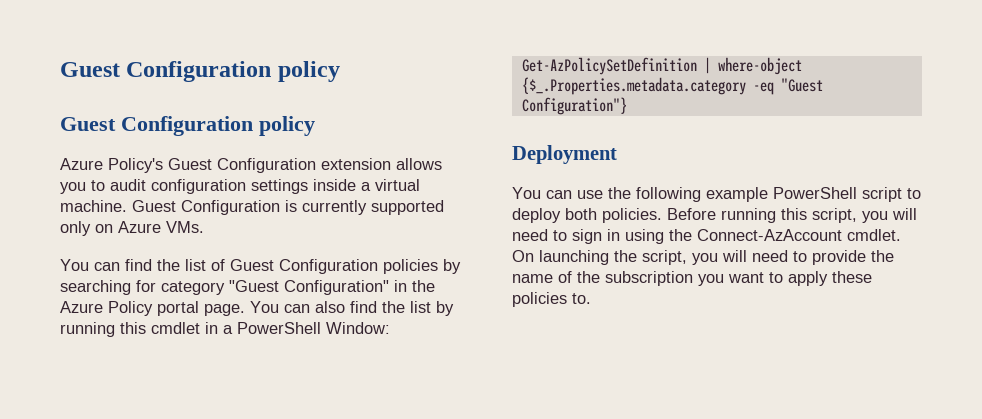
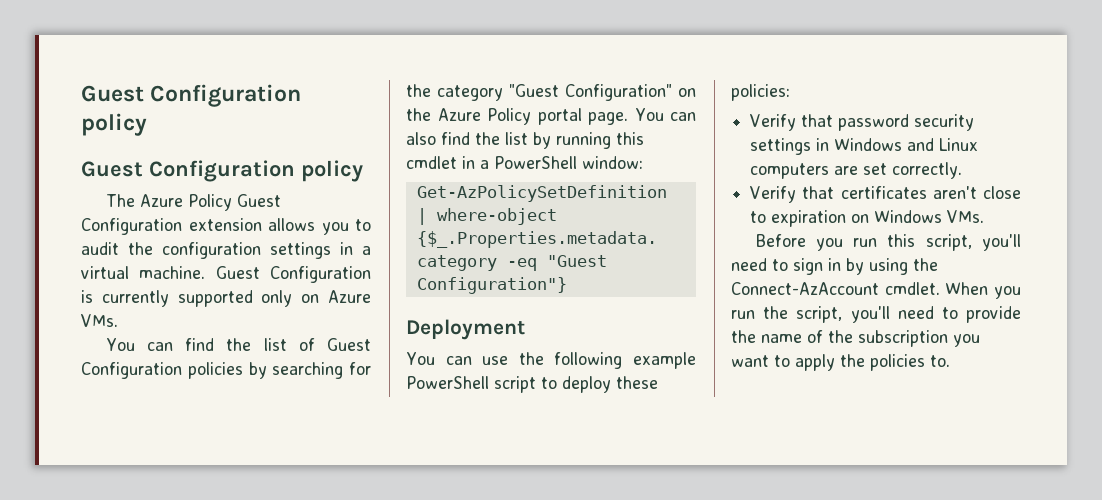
- Azure Policy's Guest Configuration extension allows you to audit configuration settings inside a virtual machine.
+ The Azure Policy Guest Configuration extension allows you to audit the configuration settings in a virtual machine.
- You can find the list of Guest Configuration policies by searching for category "Guest Configuration" in the Azure Policy portal page.
+ You can find the list of Guest Configuration policies by searching for the category "Guest Configuration" on the Azure Policy portal page.
- You can also find the list by running this cmdlet in a PowerShell Window:
+ You can also find the list by running this cmdlet in a PowerShell window:
- You can use the following example PowerShell script to deploy both policies. Before running this script, you will need to sign in using the Connect-AzAccount cmdlet.
+ You can use the following example PowerShell script to deploy these policies:
+ Verify that password security settings in Windows and Linux computers are set correctly.
+ Verify that certificates aren't close to expiration on Windows VMs.
+ Before you run this script, you'll need to sign in by using the Connect-AzAccount cmdlet.
- On launching the script, you will need to provide the name of the subscription you want to apply these policies to.
+ When you run the script, you'll need to provide the name of the subscription you want to apply the policies to.

